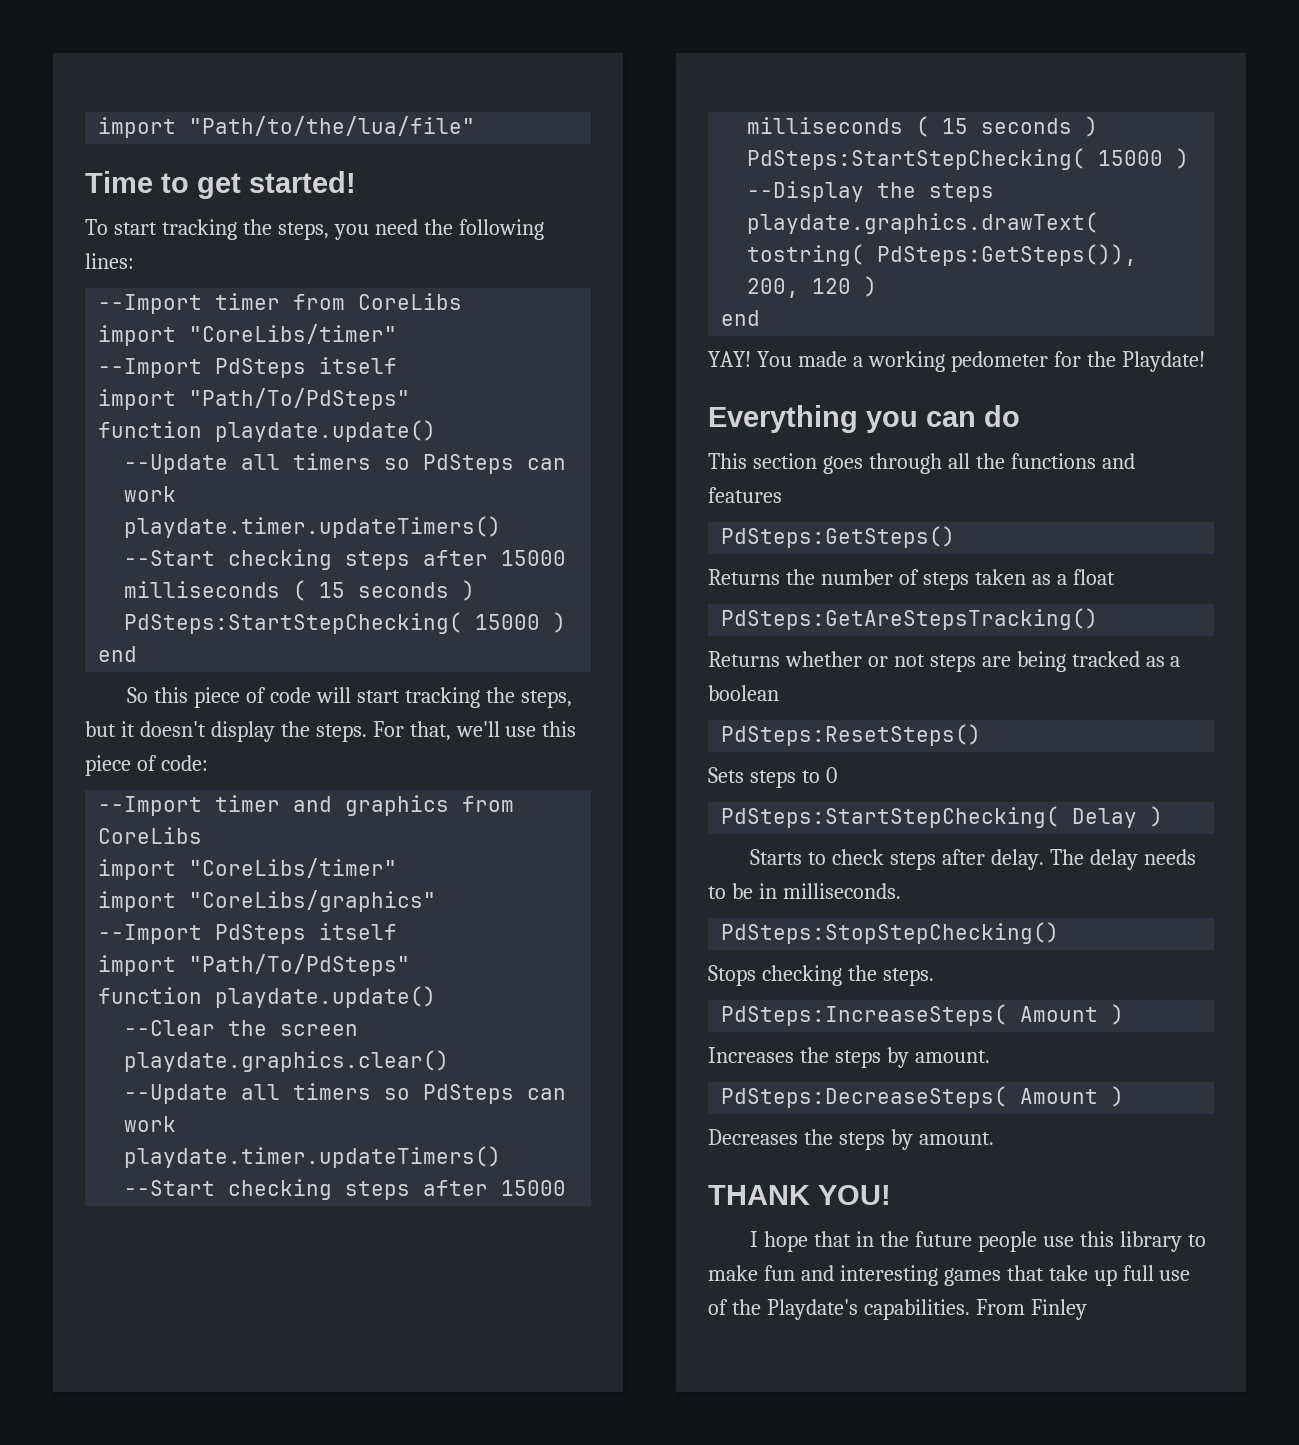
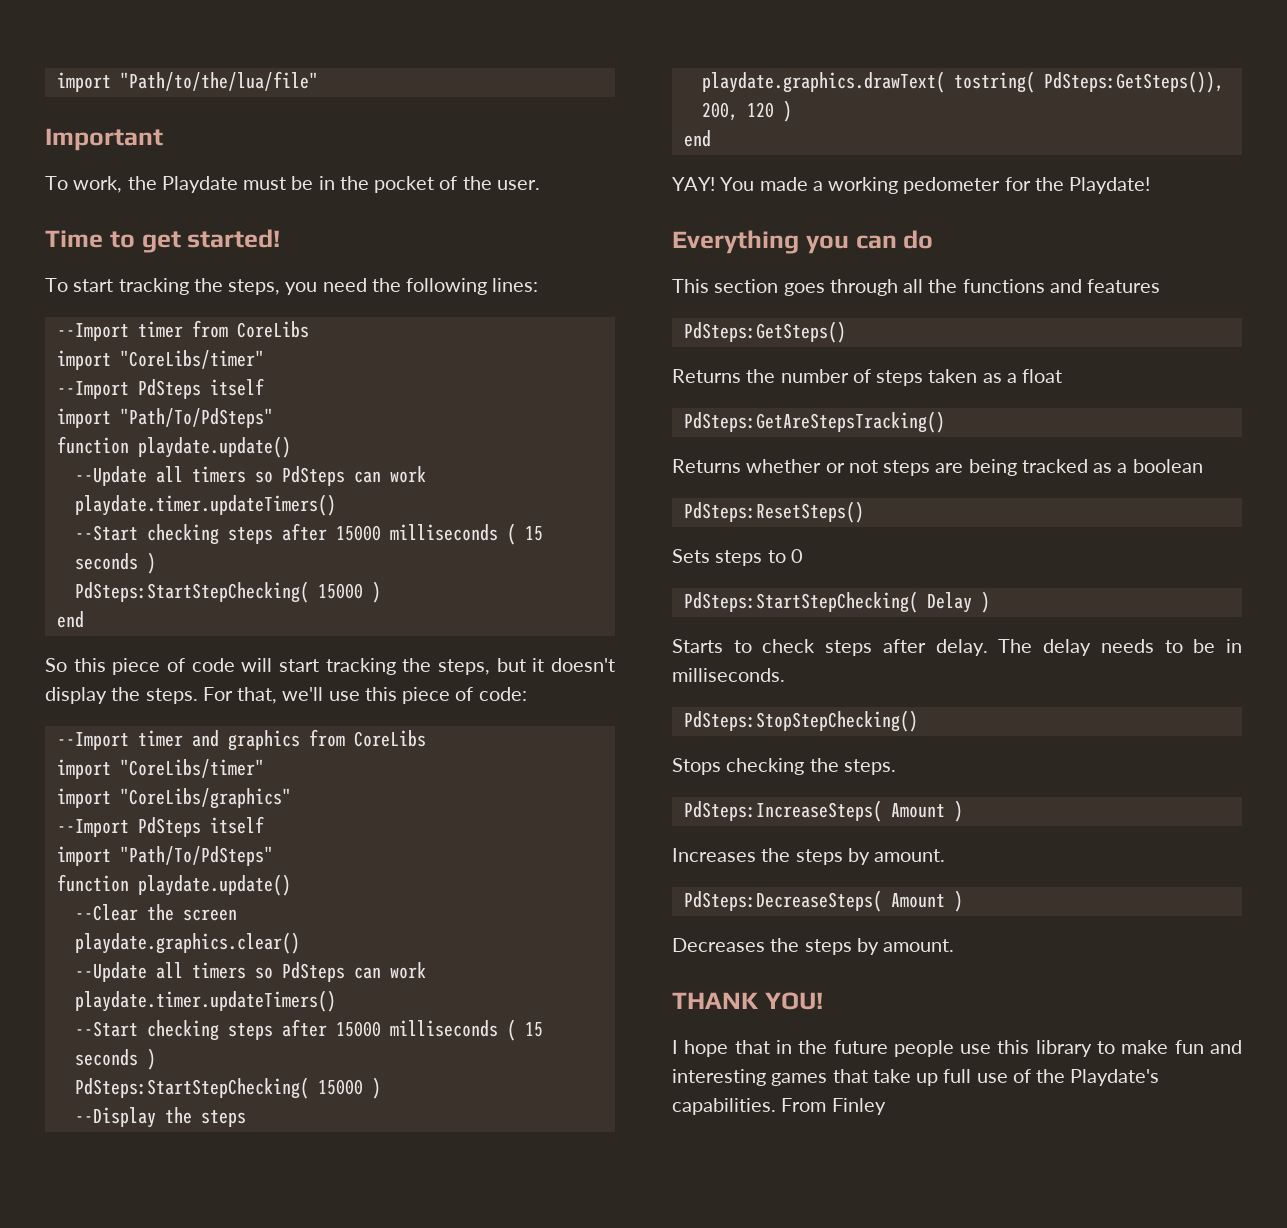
+ Important
+ To work, the Playdate must be in the pocket of the user.

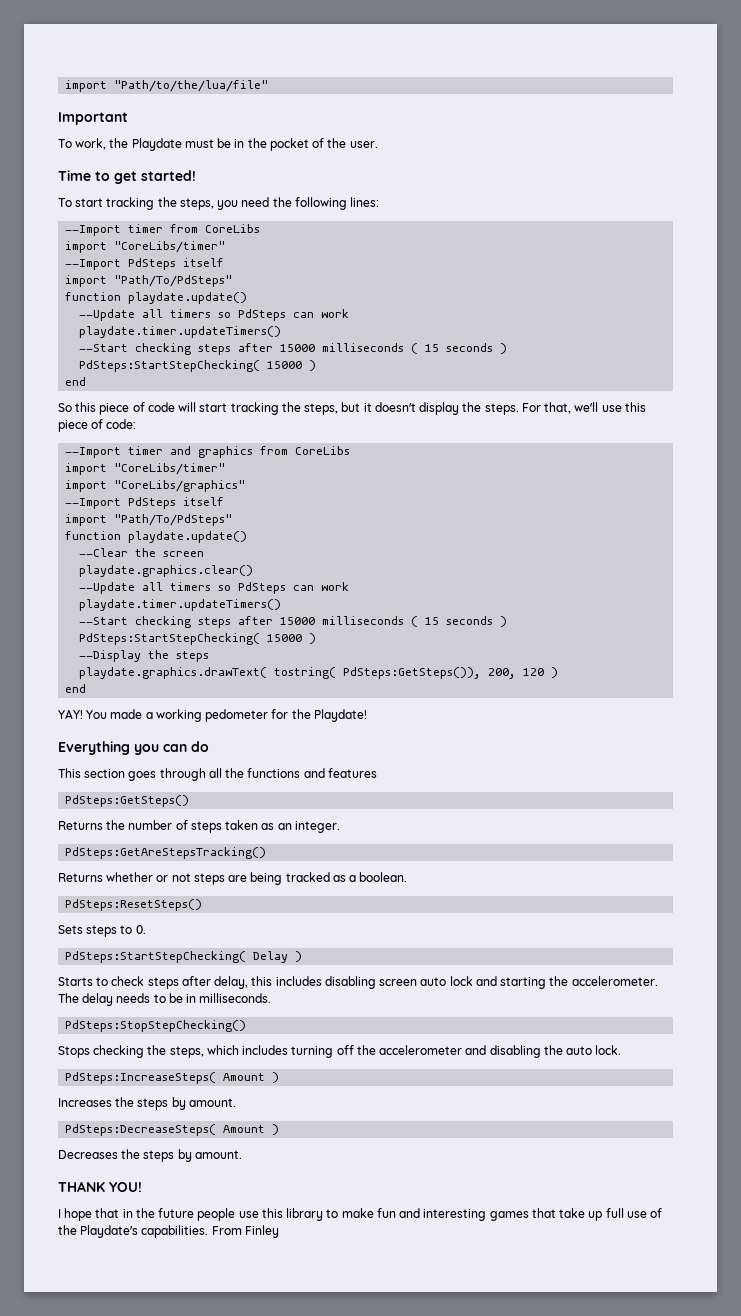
- Returns the number of steps taken as a float
+ Returns the number of steps taken as an integer.
- Returns whether or not steps are being tracked as a boolean
+ Returns whether or not steps are being tracked as a boolean.
- Sets steps to 0
+ Sets steps to 0.
- Starts to check steps after delay.
+ Starts to check steps after delay, this includes disabling screen auto lock and starting the accelerometer.
- Stops checking the steps.
+ Stops checking the steps, which includes turning off the accelerometer and disabling the auto lock.

